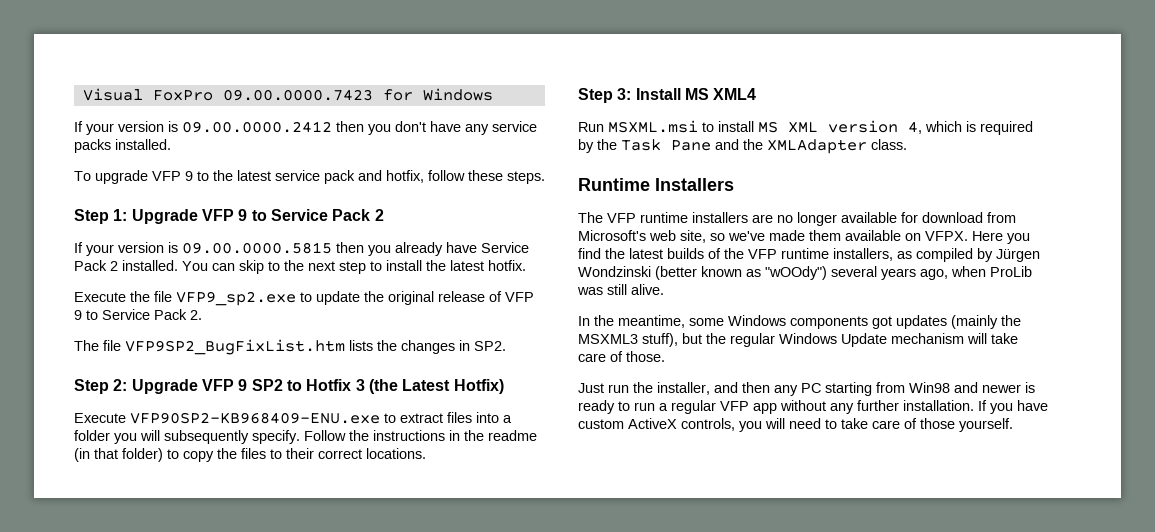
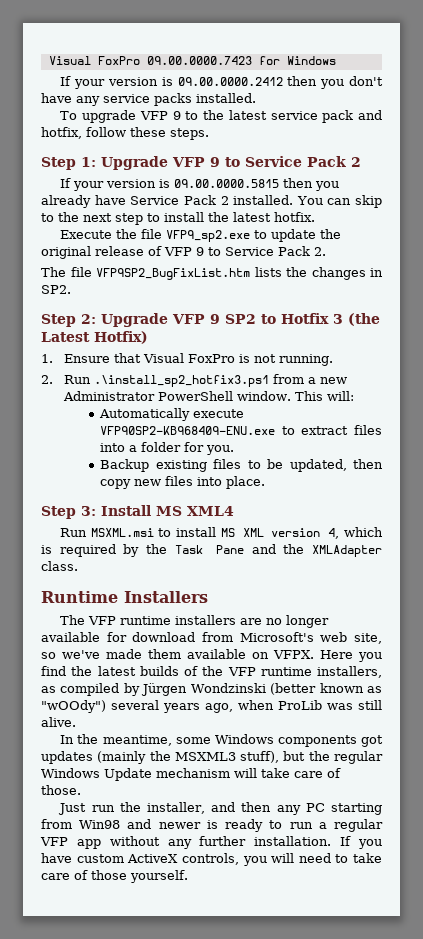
- Execute VFP90SP2-KB968409-ENU.exe to extract files into a folder you will subsequently specify. Follow the instructions in the readme (in that folder) to copy the files to their correct locations.
+ 1. Ensure that Visual FoxPro is not running.
+ 2. Run .\install_sp2_hotfix3.ps1 from a new Administrator PowerShell window. This will:
+ Automatically execute VFP90SP2-KB968409-ENU.exe to extract files into a folder for you.
+ Backup existing files to be updated, then copy new files into place.

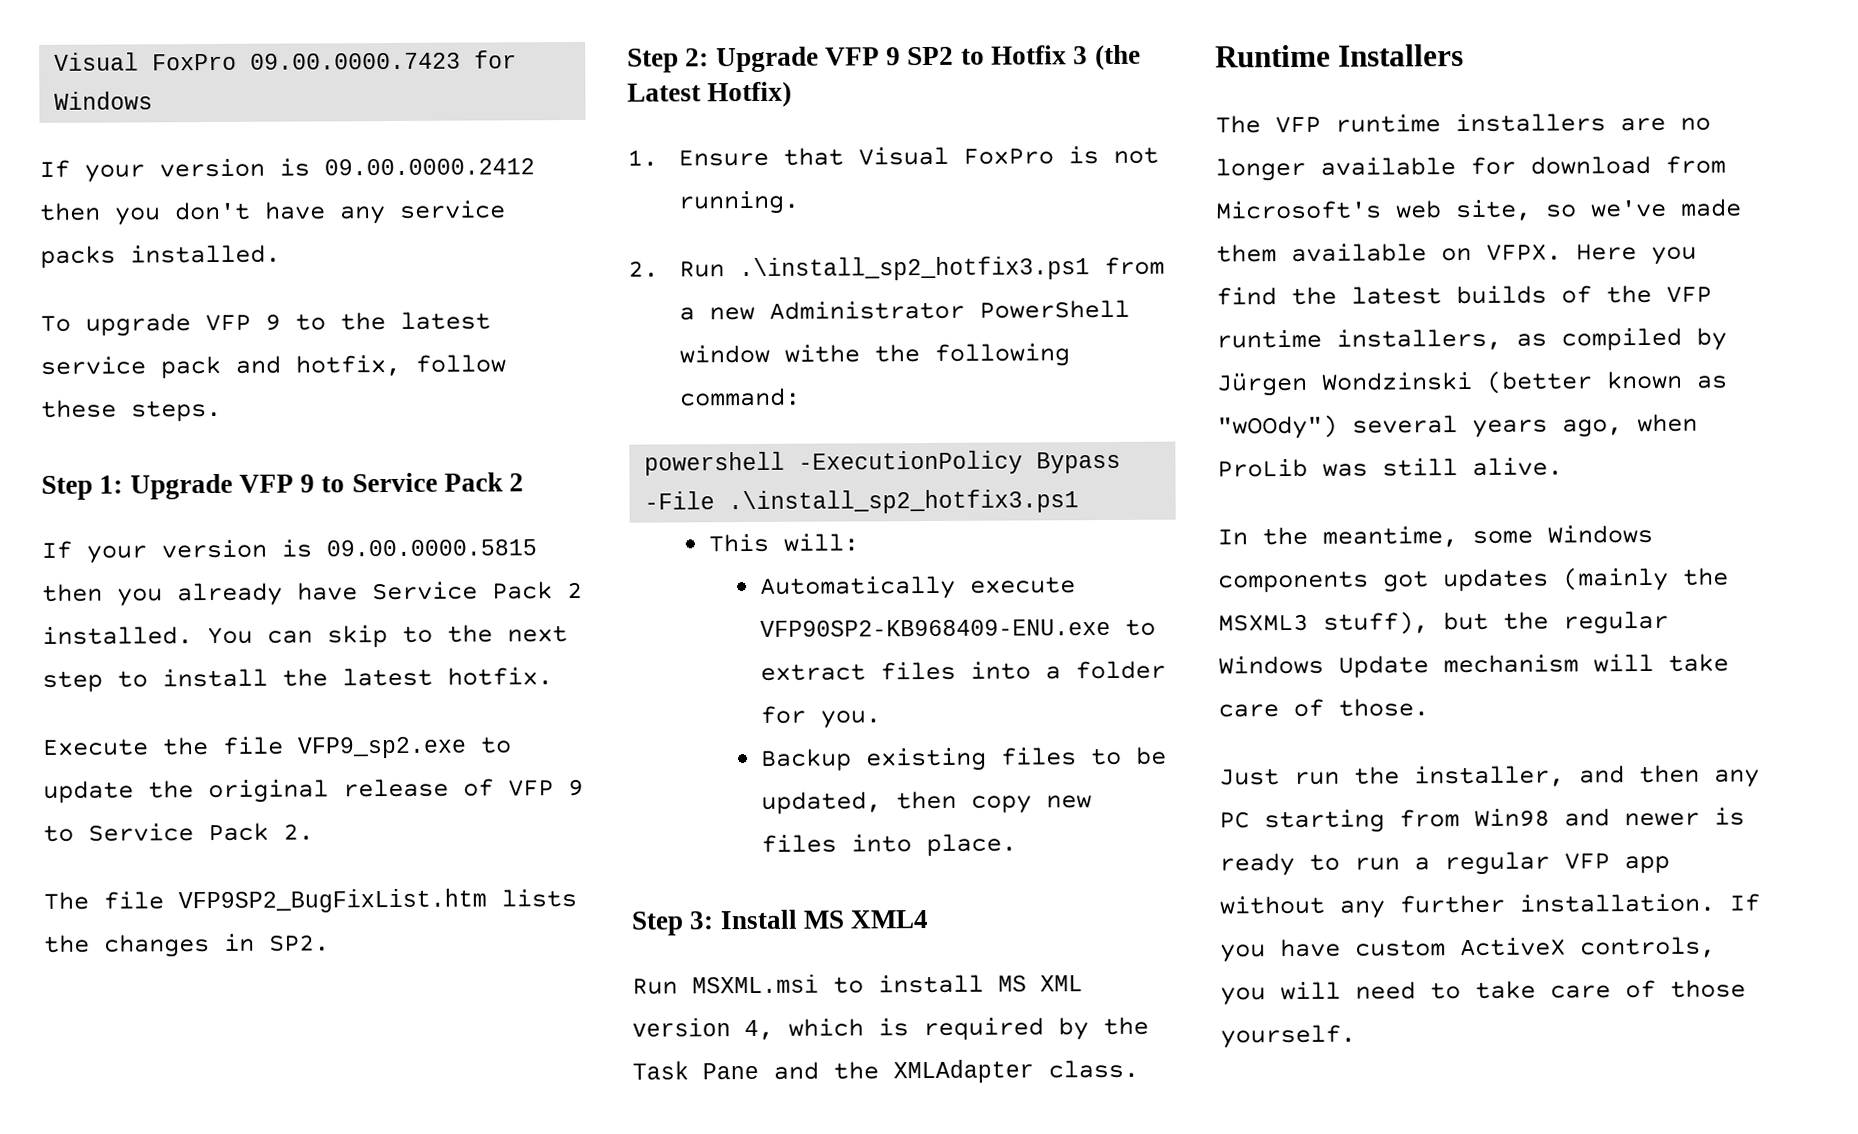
- 2. Run .\install_sp2_hotfix3.ps1 from a new Administrator PowerShell window. This will:
+ 2. Run .\install_sp2_hotfix3.ps1 from a new Administrator PowerShell window withe the following command:
+ powershell -ExecutionPolicy Bypass -File .\install_sp2_hotfix3.ps1
+ This will:

